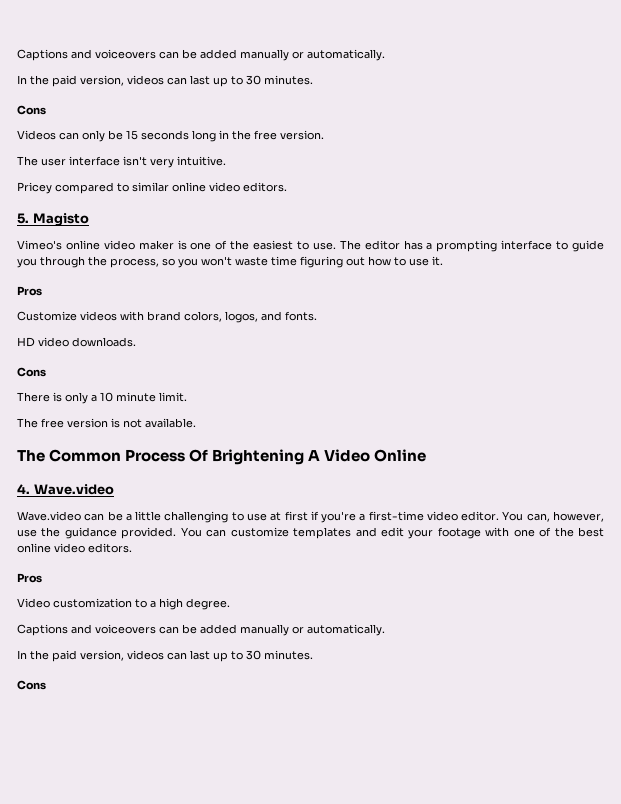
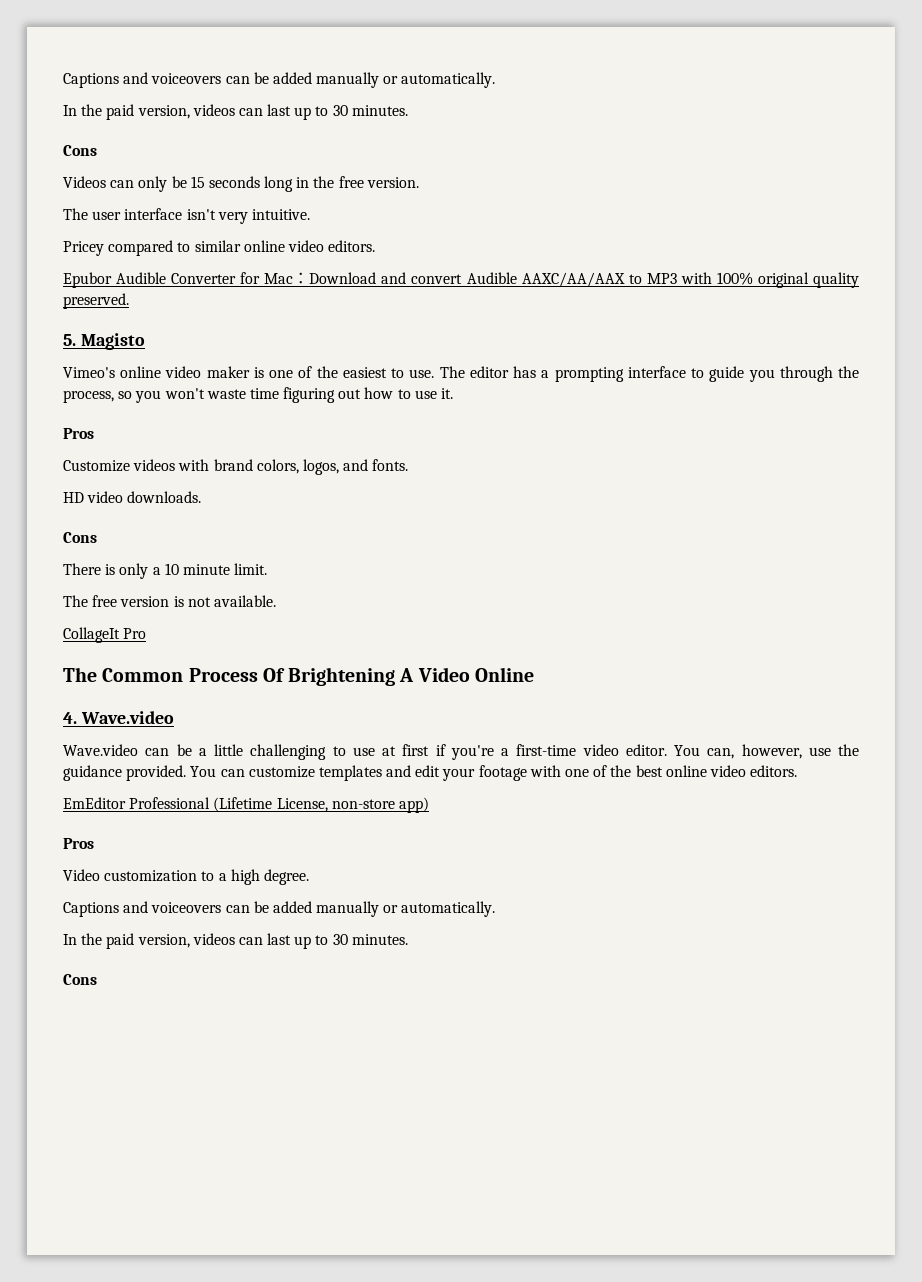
+ Epubor Audible Converter for Mac：Download and convert Audible AAXC/AA/AAX to MP3 with 100% original quality preserved.
+ CollageIt Pro
+ EmEditor Professional (Lifetime License, non-store app)

